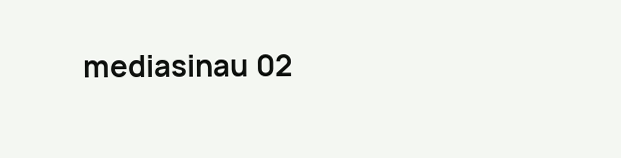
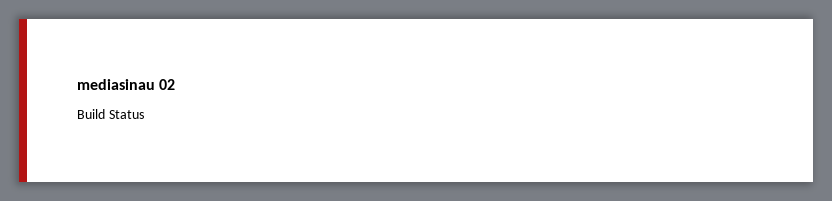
+ Build Status

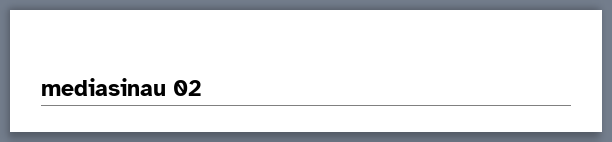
- Build Status

